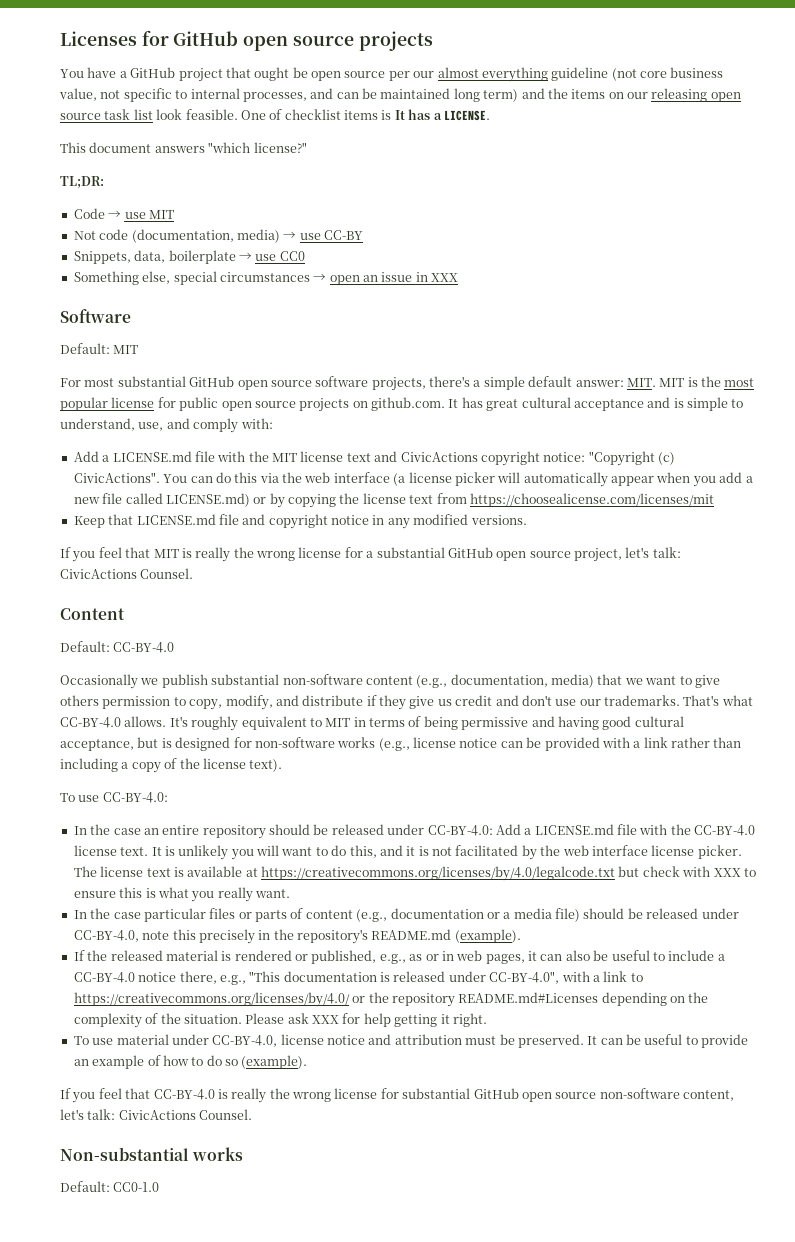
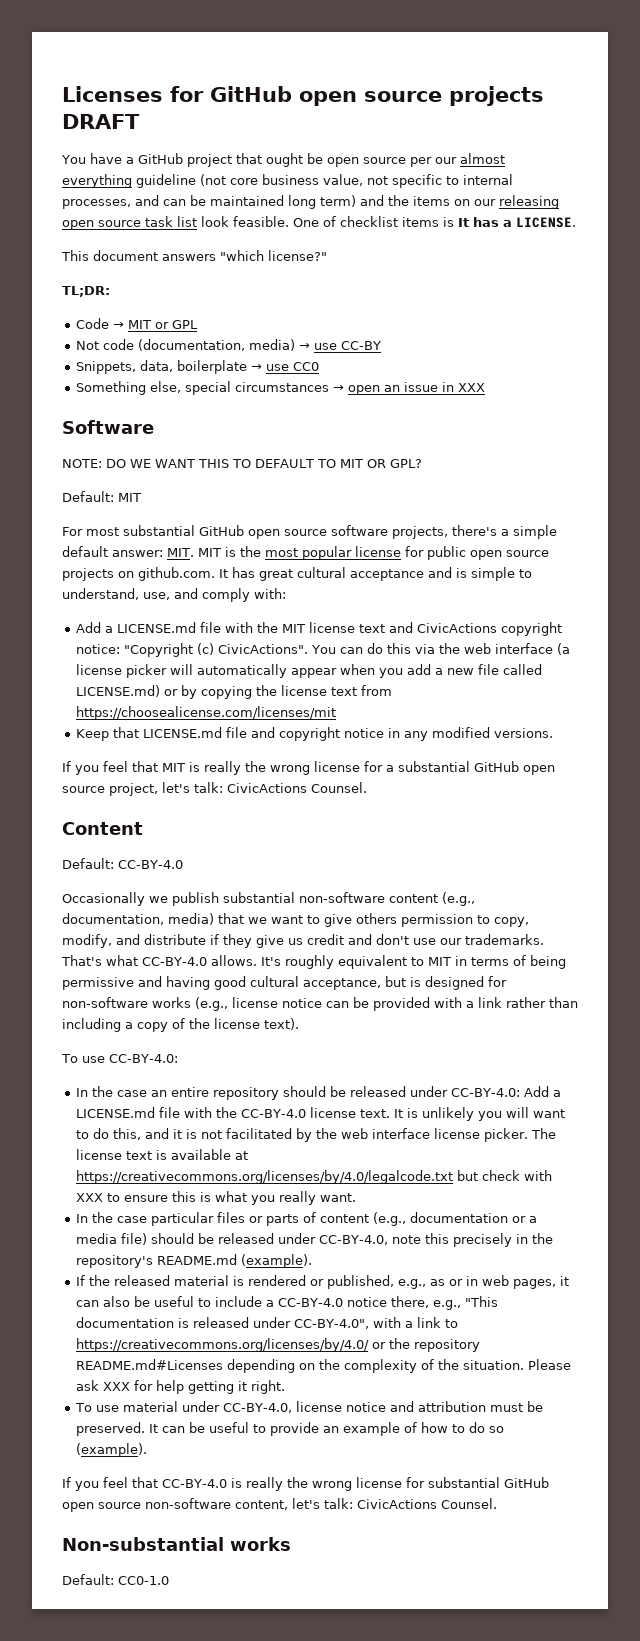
- Licenses for GitHub open source projects
+ Licenses for GitHub open source projects DRAFT
- Code → use MIT
+ Code → MIT or GPL
+ NOTE: DO WE WANT THIS TO DEFAULT TO MIT OR GPL?

